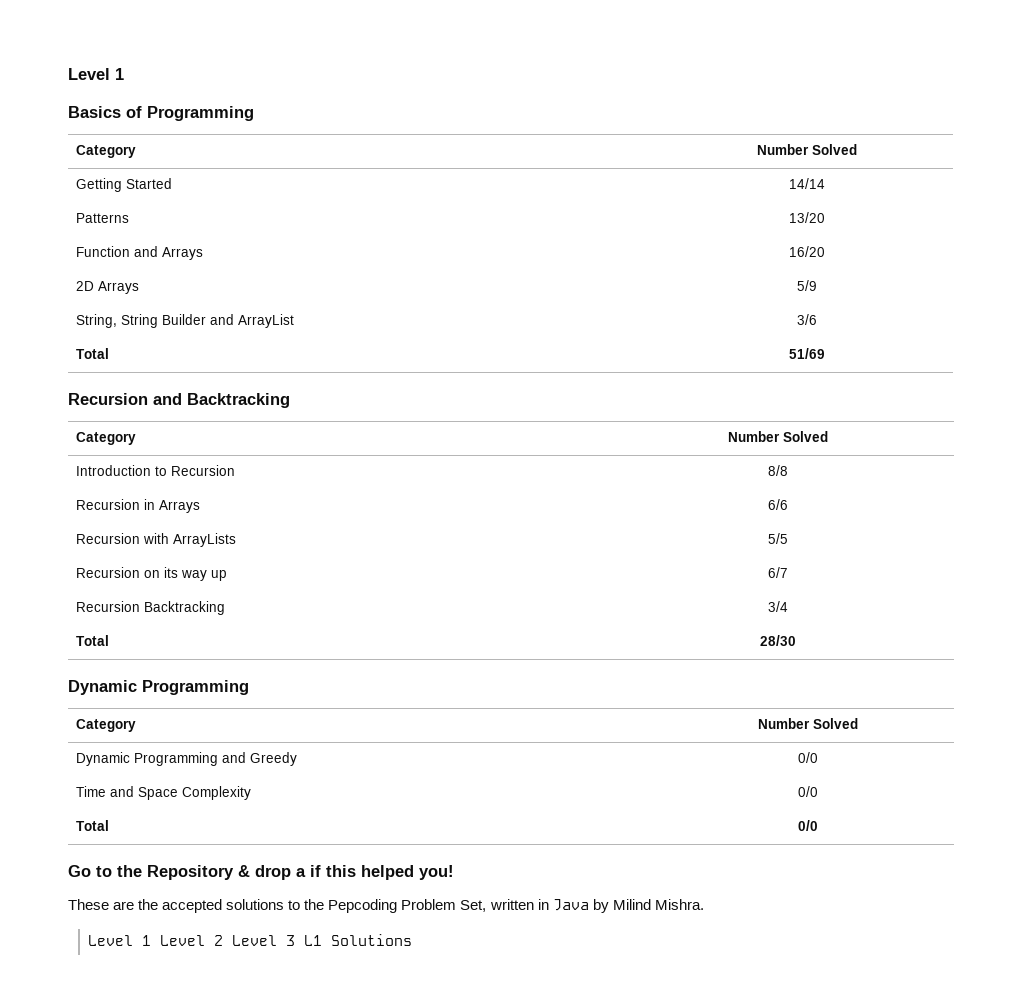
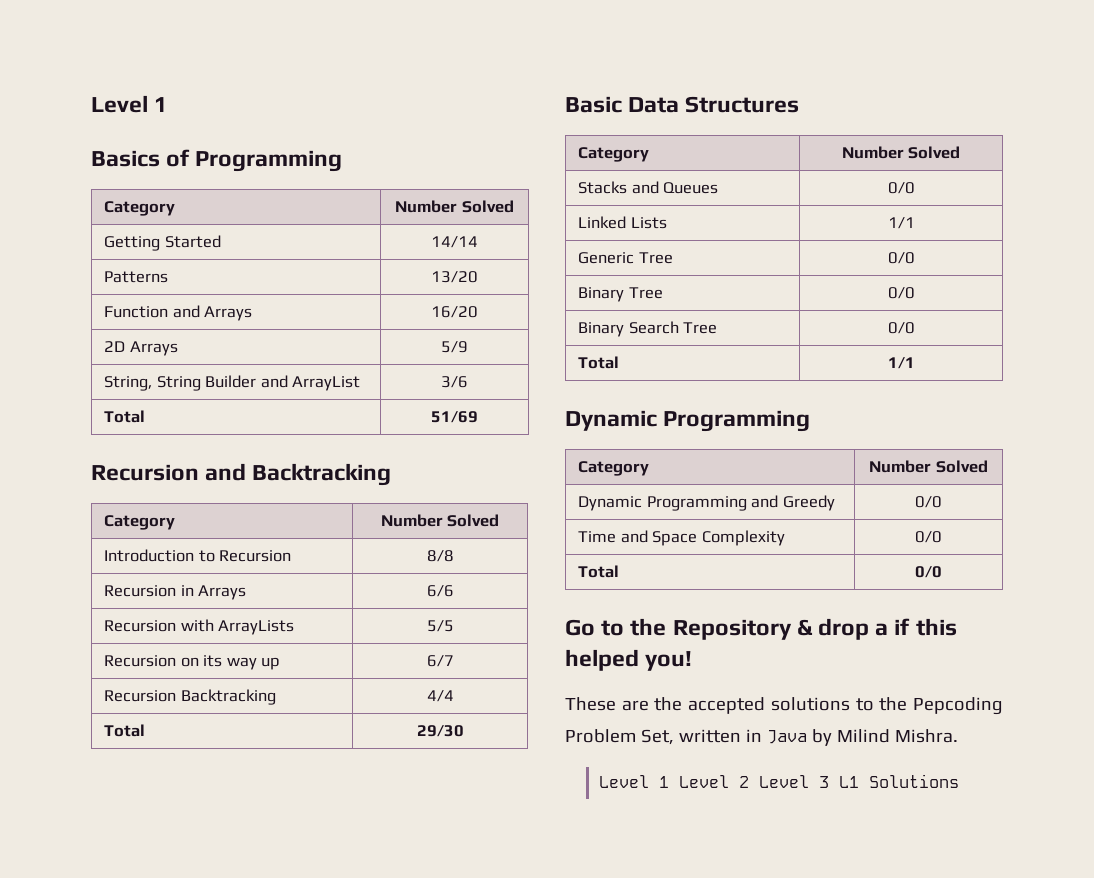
- Recursion Backtracking | 3/4
- Total | 28/30
+ Recursion Backtracking | 4/4
+ Total | 29/30
+ Basic Data Structures
+ Category | Number Solved
+ Stacks and Queues | 0/0
+ Linked Lists | 1/1
+ Generic Tree | 0/0
+ Binary Tree | 0/0
+ Binary Search Tree | 0/0
+ Total | 1/1

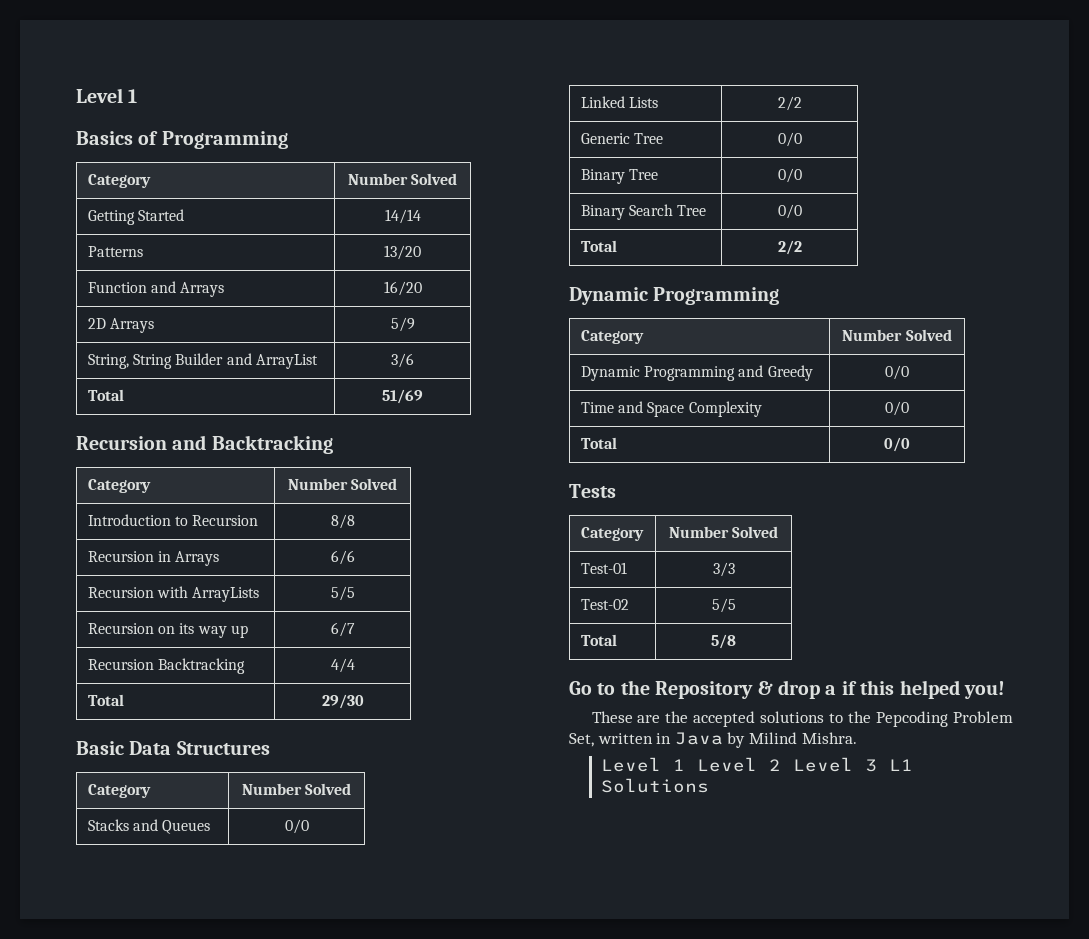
- Linked Lists | 1/1
+ Linked Lists | 2/2
- Total | 1/1
+ Total | 2/2
+ Tests
+ Category | Number Solved
+ Test-01 | 3/3
+ Test-02 | 5/5
+ Total | 5/8

